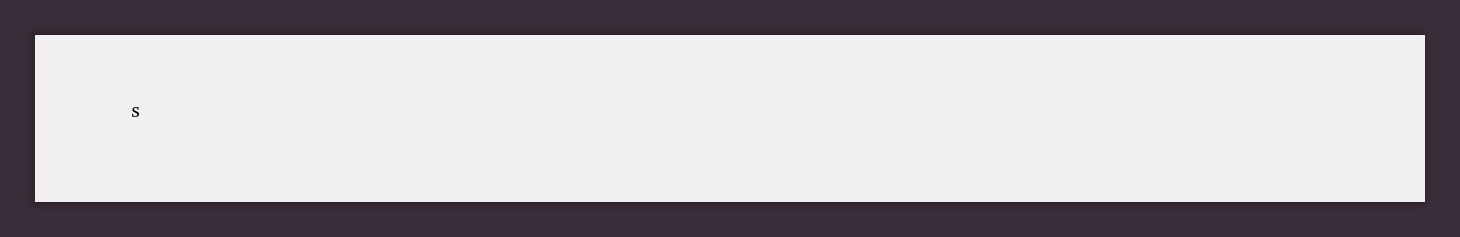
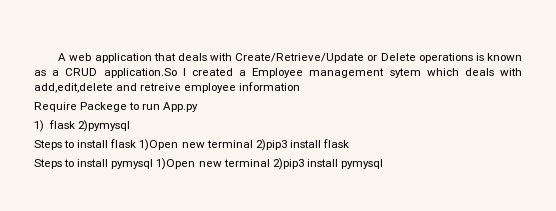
- s
+ A web application that deals with Create/Retrieve/Update or Delete operations is known as a CRUD application.So I created a Employee management sytem which deals with add,edit,delete and retreive employee information
+ Require Packege to run App.py
+ 1) flask 2)pymysql
+ Steps to install flask 1)Open new terminal 2)pip3 install flask
+ Steps to install pymysql 1)Open new terminal 2)pip3 install pymysql

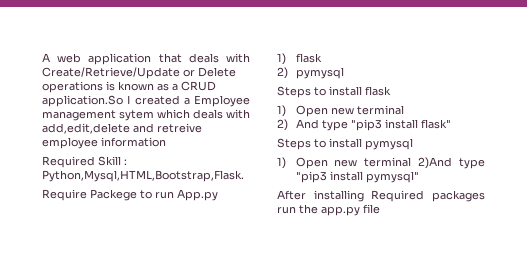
+ Required Skill : Python,Mysql,HTML,Bootstrap,Flask.
- 1) flask 2)pymysql
+ 1) flask
+ 2) pymysql
- Steps to install flask 1)Open new terminal 2)pip3 install flask
- Steps to install pymysql 1)Open new terminal 2)pip3 install pymysql
+ Steps to install flask
+ 1) Open new terminal
+ 2) And type "pip3 install flask"
+ Steps to install pymysql
+ 1) Open new terminal 2)And type "pip3 install pymysql"
+ After installing Required packages run the app.py file

